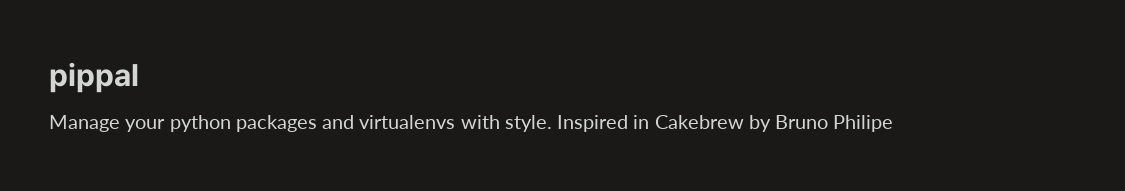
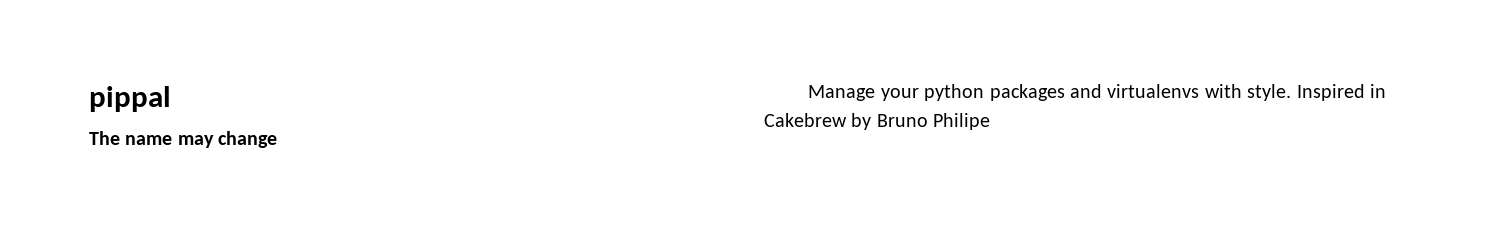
+ The name may change

